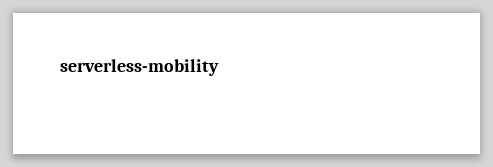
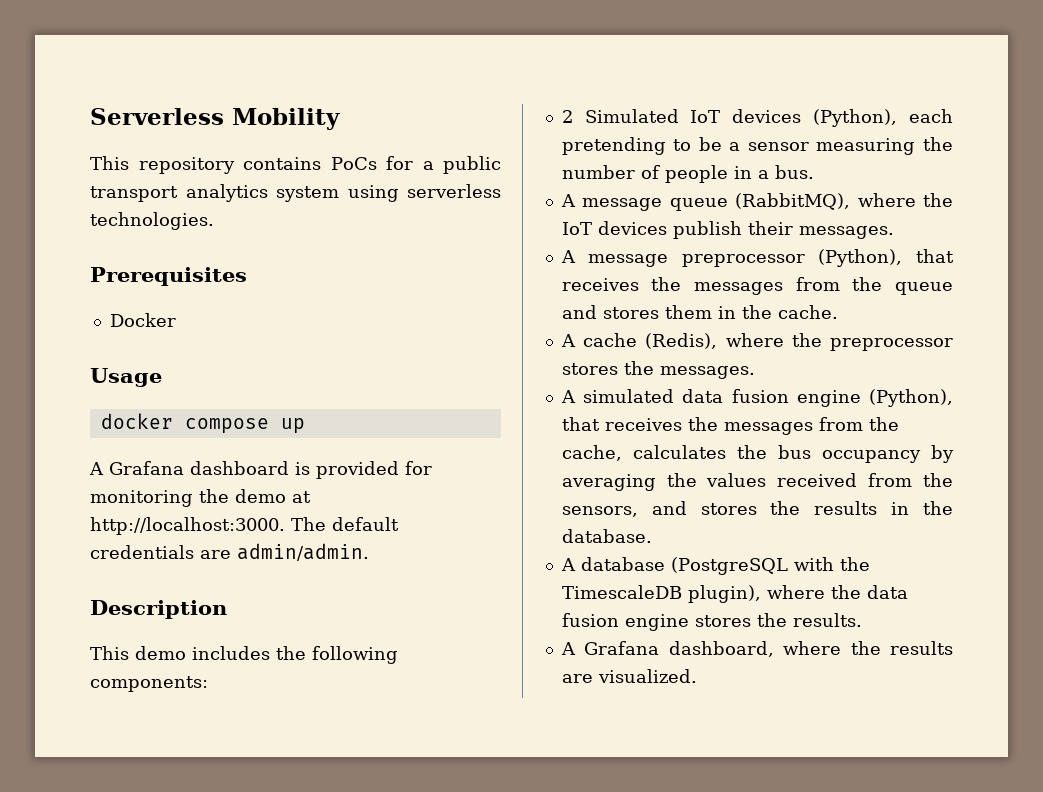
- serverless-mobility
+ Serverless Mobility
+ This repository contains PoCs for a public transport analytics system using serverless technologies.
+ Prerequisites
+ Docker
+ Usage
+ docker compose up
+ A Grafana dashboard is provided for monitoring the demo at http://localhost:3000. The default credentials are admin/admin.
+ Description
+ This demo includes the following components:
+ 2 Simulated IoT devices (Python), each pretending to be a sensor measuring the number of people in a bus.
+ A message queue (RabbitMQ), where the IoT devices publish their messages.
+ A message preprocessor (Python), that receives the messages from the queue and stores them in the cache.
+ A cache (Redis), where the preprocessor stores the messages.
+ A simulated data fusion engine (Python), that receives the messages from the cache, calculates the bus occupancy by averaging the values received from the sensors, and stores the results in the database.
+ A database (PostgreSQL with the TimescaleDB plugin), where the data fusion engine stores the results.
+ A Grafana dashboard, where the results are visualized.

